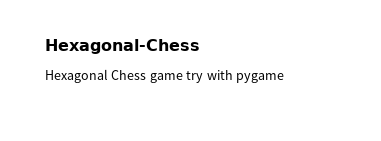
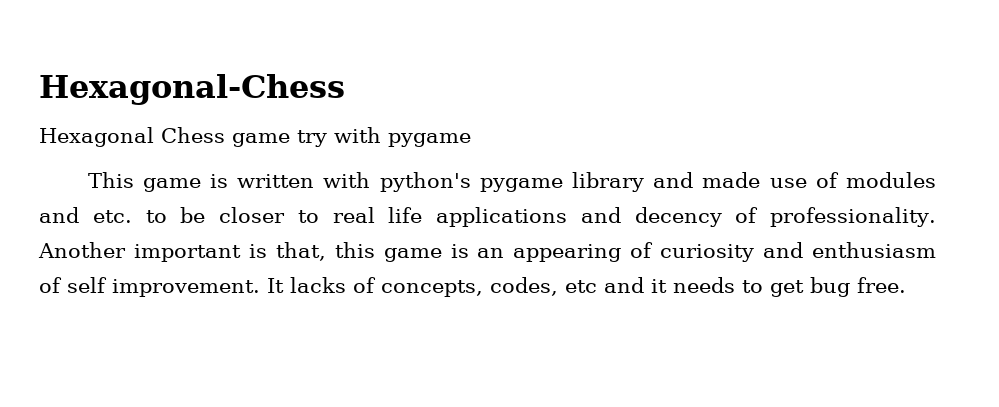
+ This game is written with python's pygame library and made use of modules and etc. to be closer to real life applications and decency of professionality. Another important is that, this game is an appearing of curiosity and enthusiasm of self improvement. It lacks of concepts, codes, etc and it needs to get bug free.

